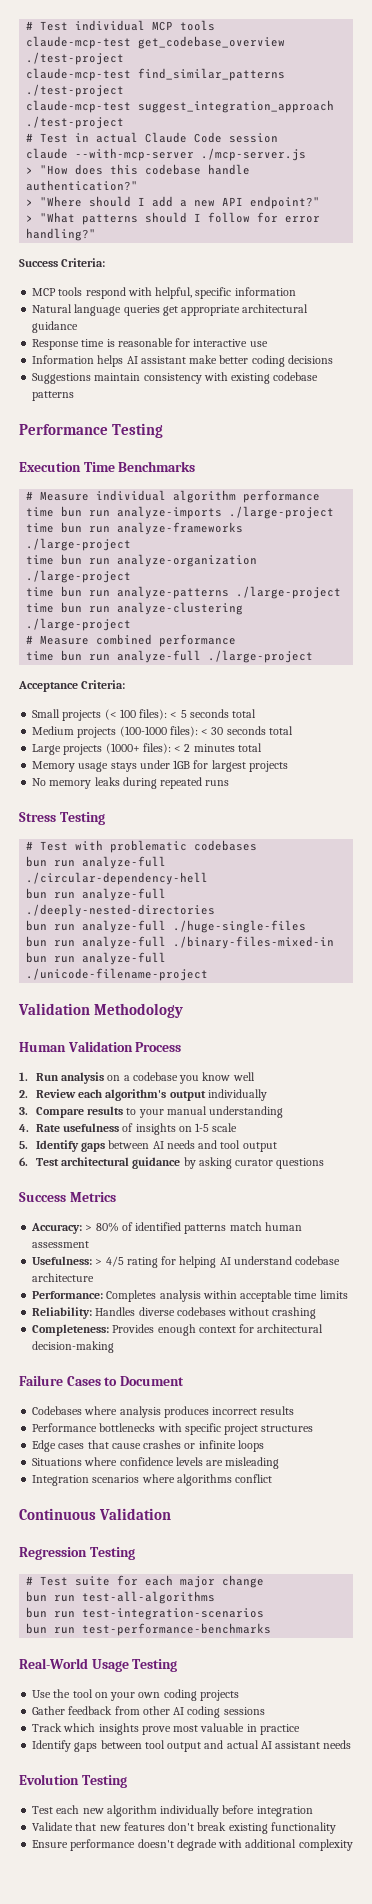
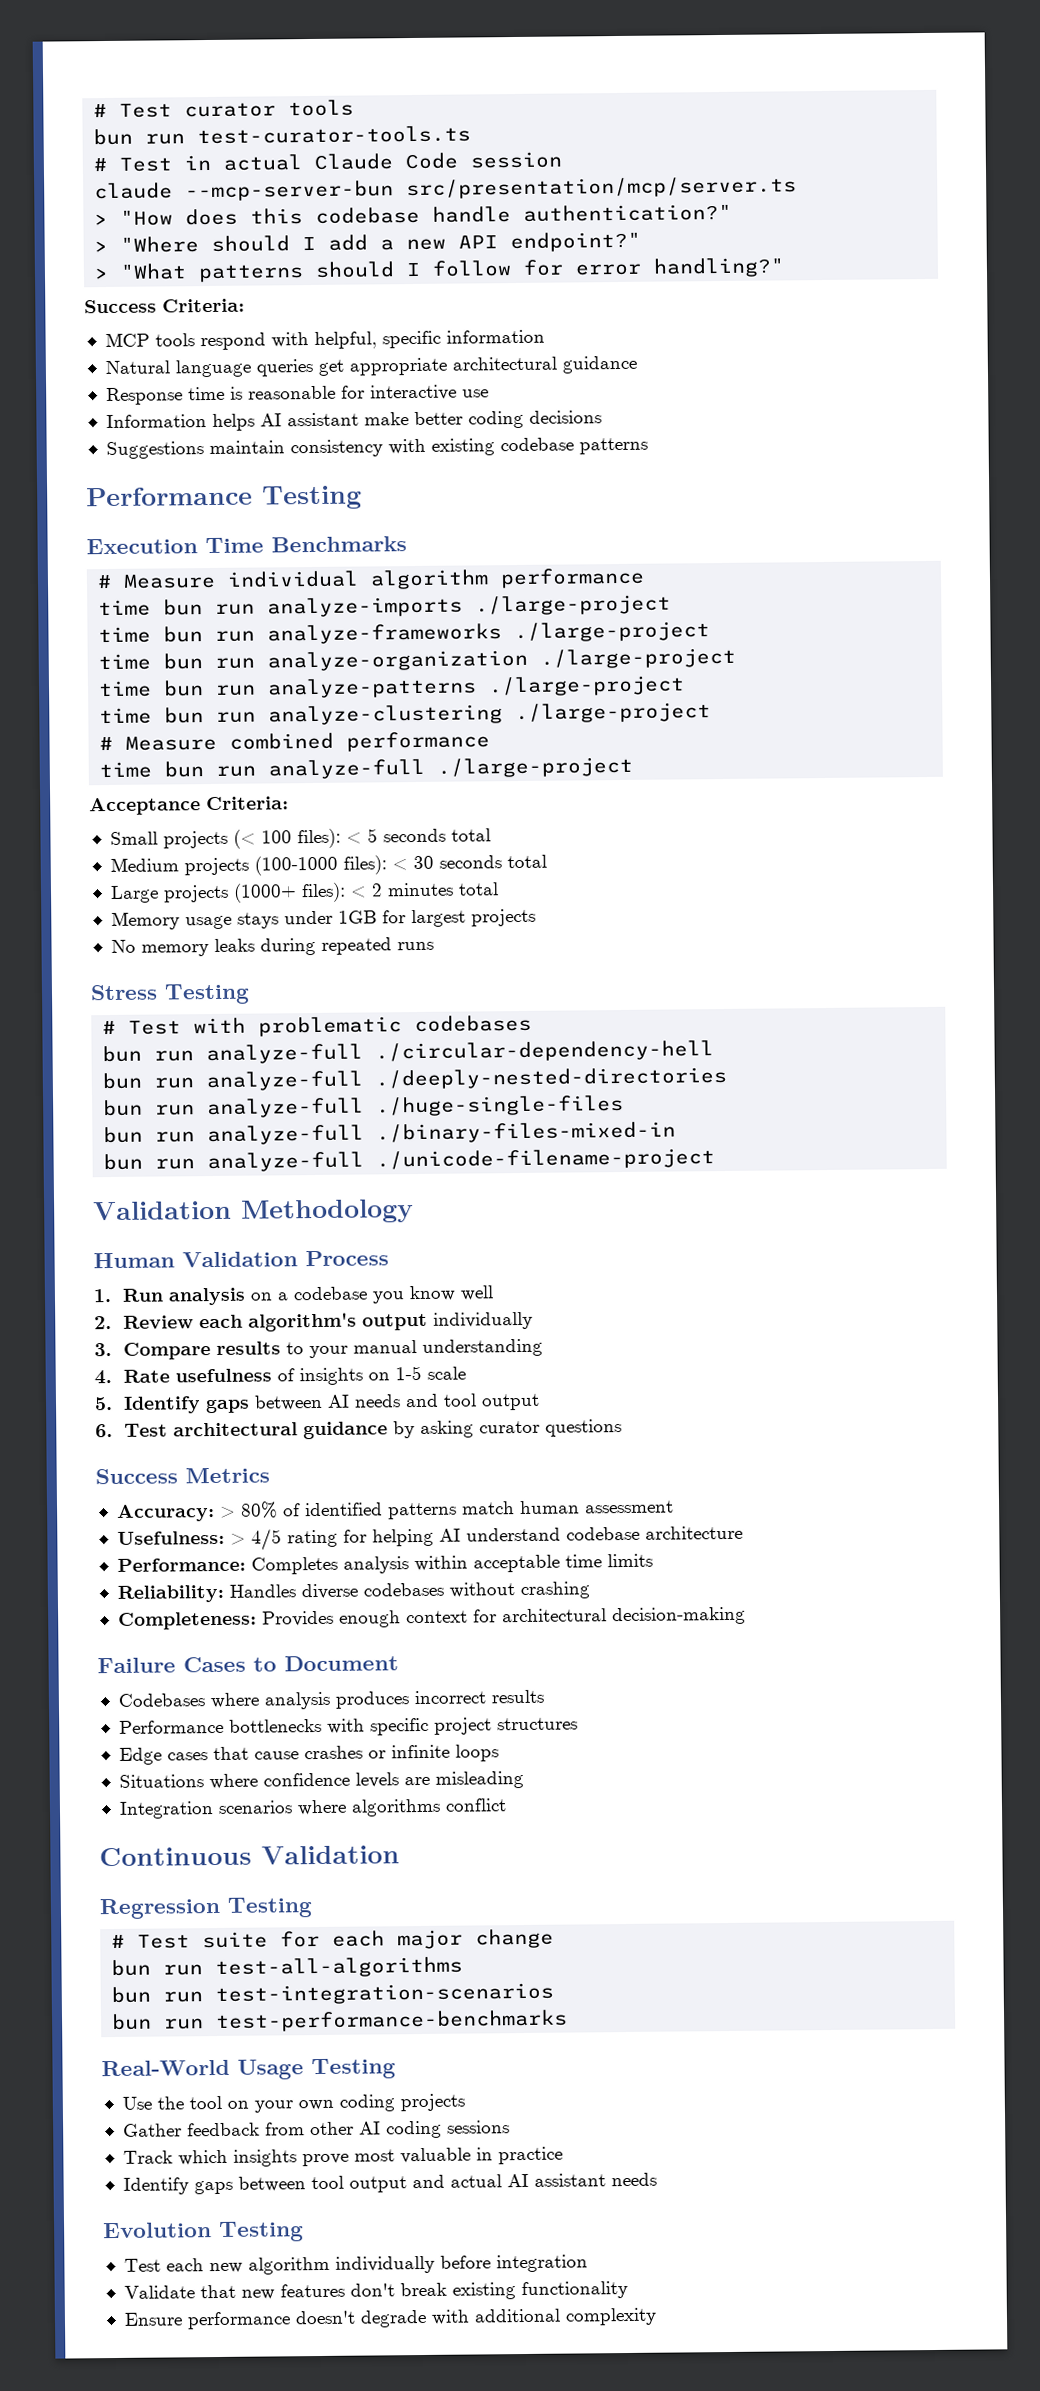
- # Test individual MCP tools
+ # Test curator tools
- claude-mcp-test get_codebase_overview ./test-project
- claude-mcp-test find_similar_patterns ./test-project
- claude-mcp-test suggest_integration_approach ./test-project
+ bun run test-curator-tools.ts
- claude --with-mcp-server ./mcp-server.js
+ claude --mcp-server-bun src/presentation/mcp/server.ts

